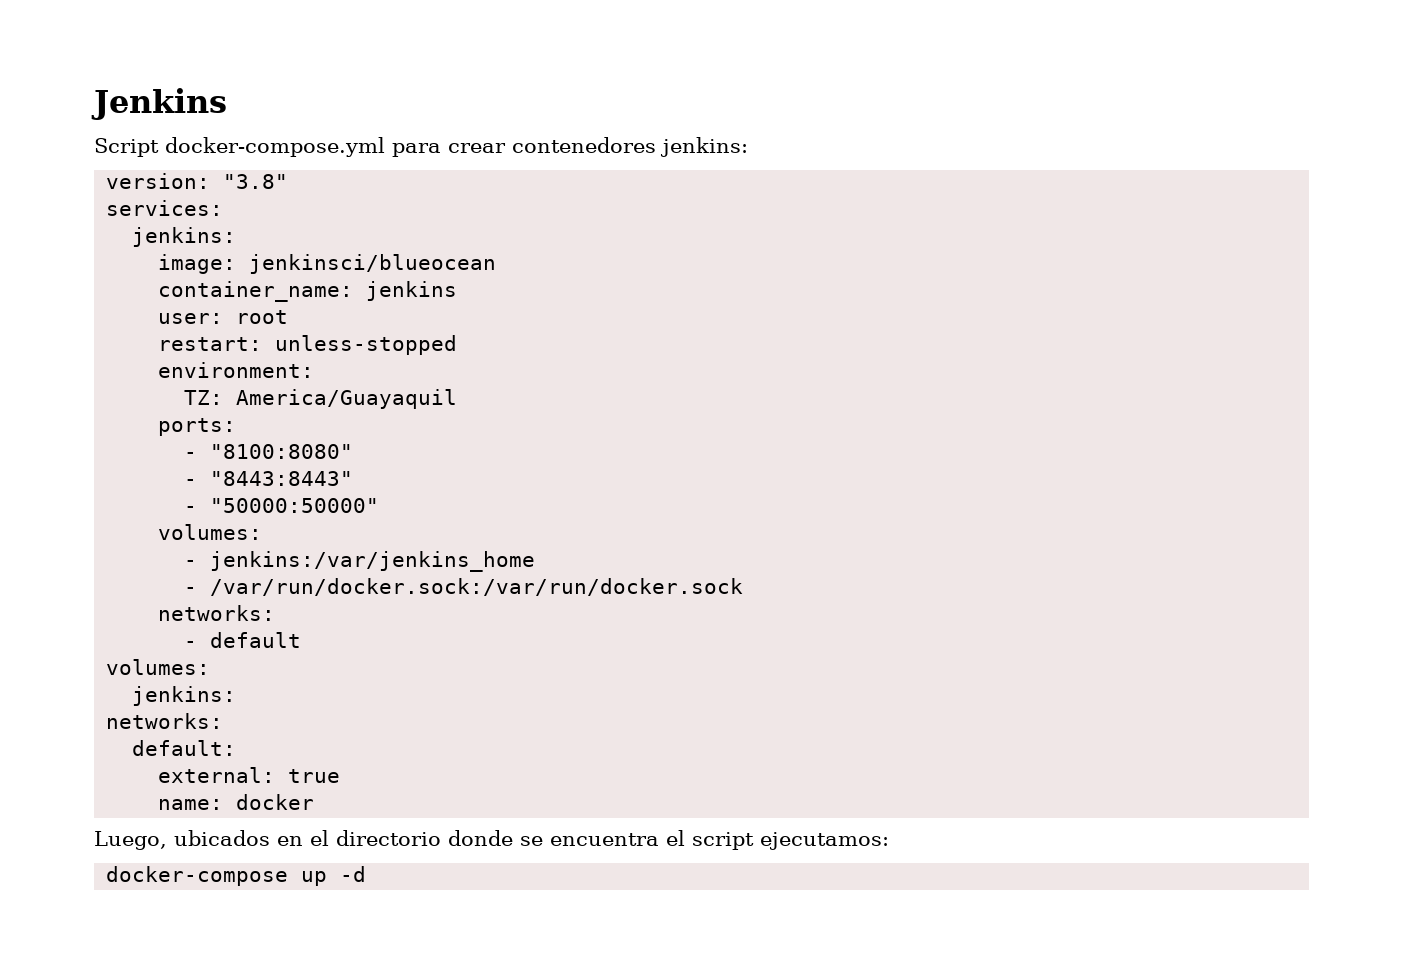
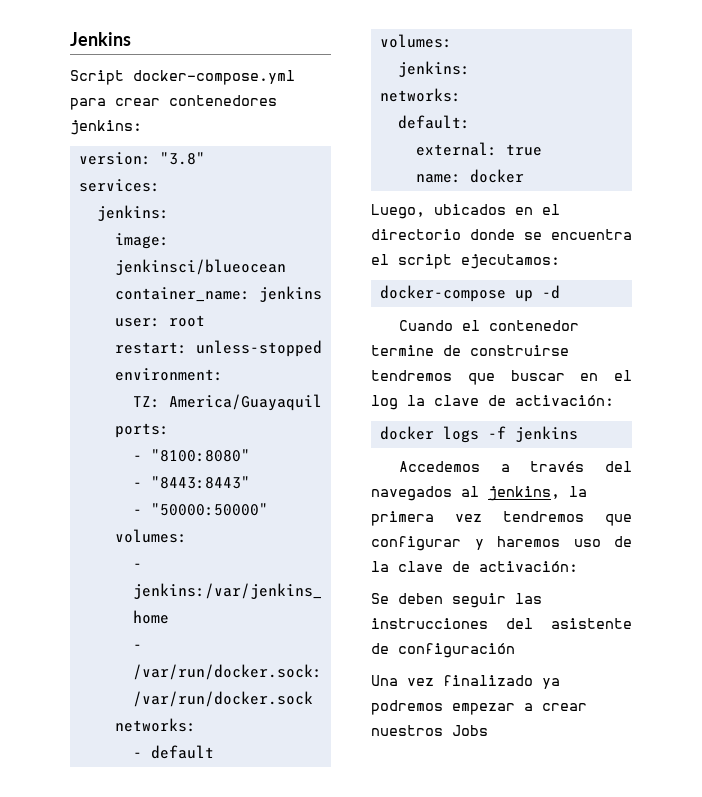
+ Cuando el contenedor termine de construirse tendremos que buscar en el log la clave de activación:
+ docker logs -f jenkins
+ Accedemos a través del navegados al jenkins, la primera vez tendremos que configurar y haremos uso de la clave de activación:
+ Se deben seguir las instrucciones del asistente de configuración
+ Una vez finalizado ya podremos empezar a crear nuestros Jobs

